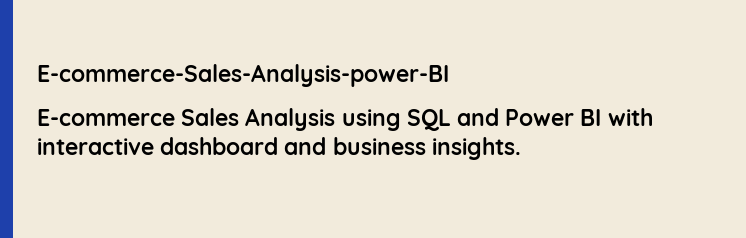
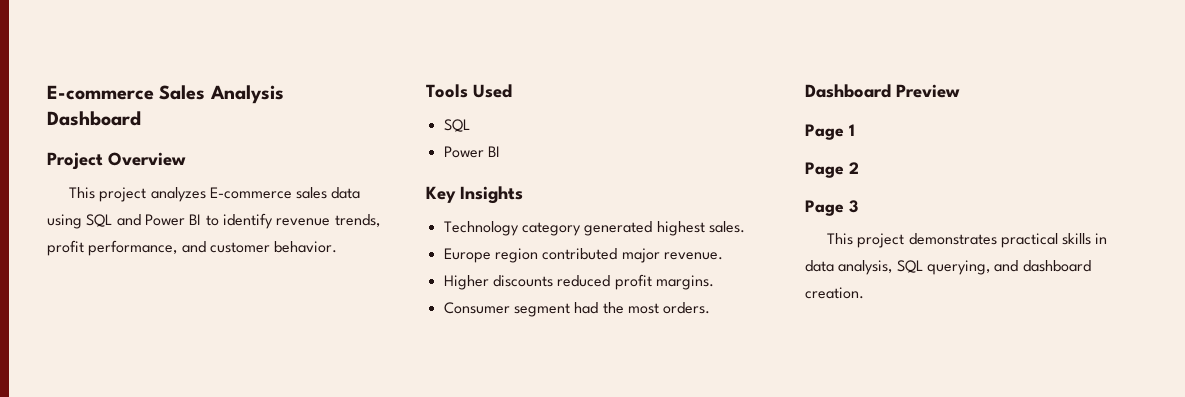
- E-commerce-Sales-Analysis-power-BI
- E-commerce Sales Analysis using SQL and Power BI with interactive dashboard and business insights.
+ E-commerce Sales Analysis Dashboard
+ Project Overview
+ This project analyzes E-commerce sales data using SQL and Power BI to identify revenue trends, profit performance, and customer behavior.
+ Tools Used
+ SQL
+ Power BI
+ Key Insights
+ Technology category generated highest sales.
+ Europe region contributed major revenue.
+ Higher discounts reduced profit margins.
+ Consumer segment had the most orders.
+ Dashboard Preview
+ Page 1
+ Page 2
+ Page 3
+ This project demonstrates practical skills in data analysis, SQL querying, and dashboard creation.

